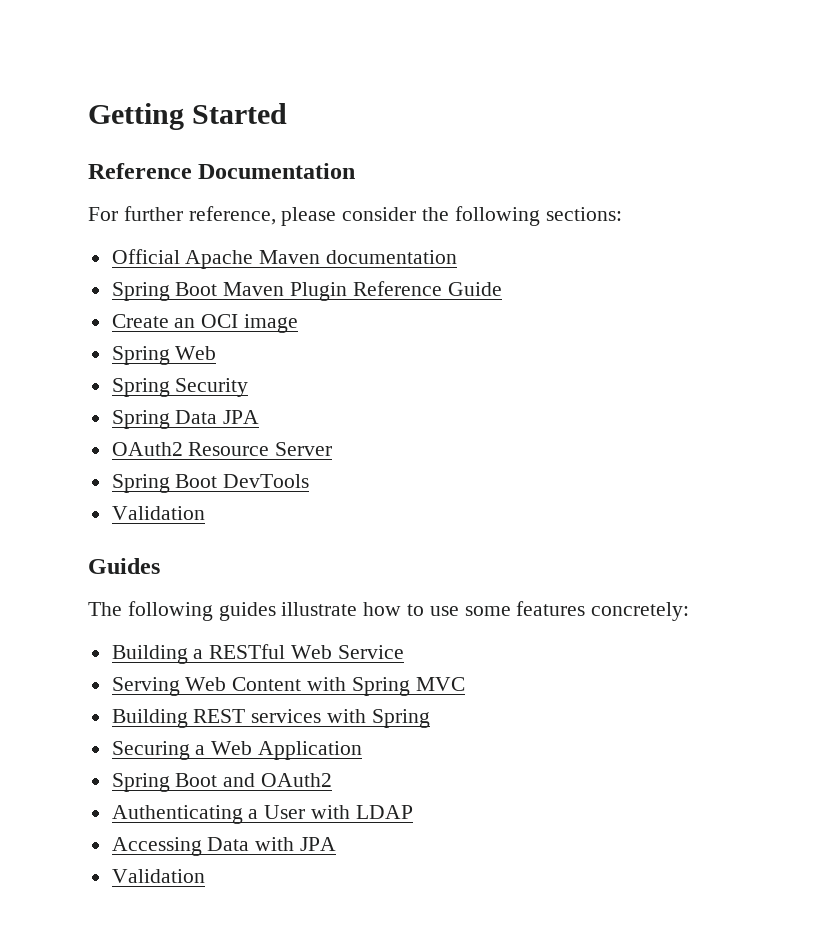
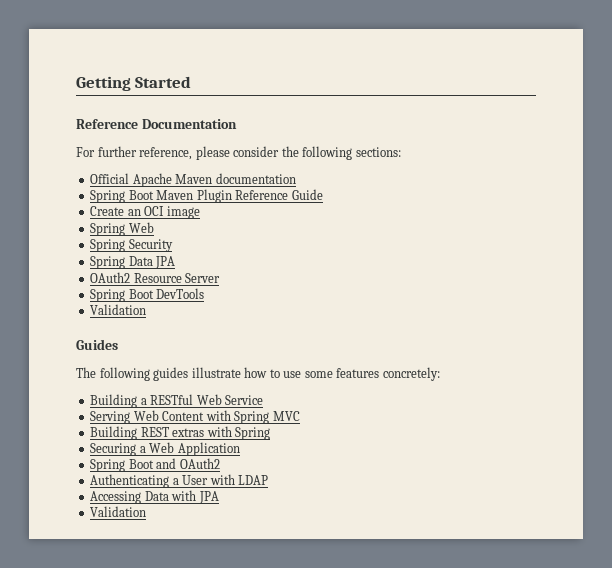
- Building REST services with Spring
+ Building REST extras with Spring

